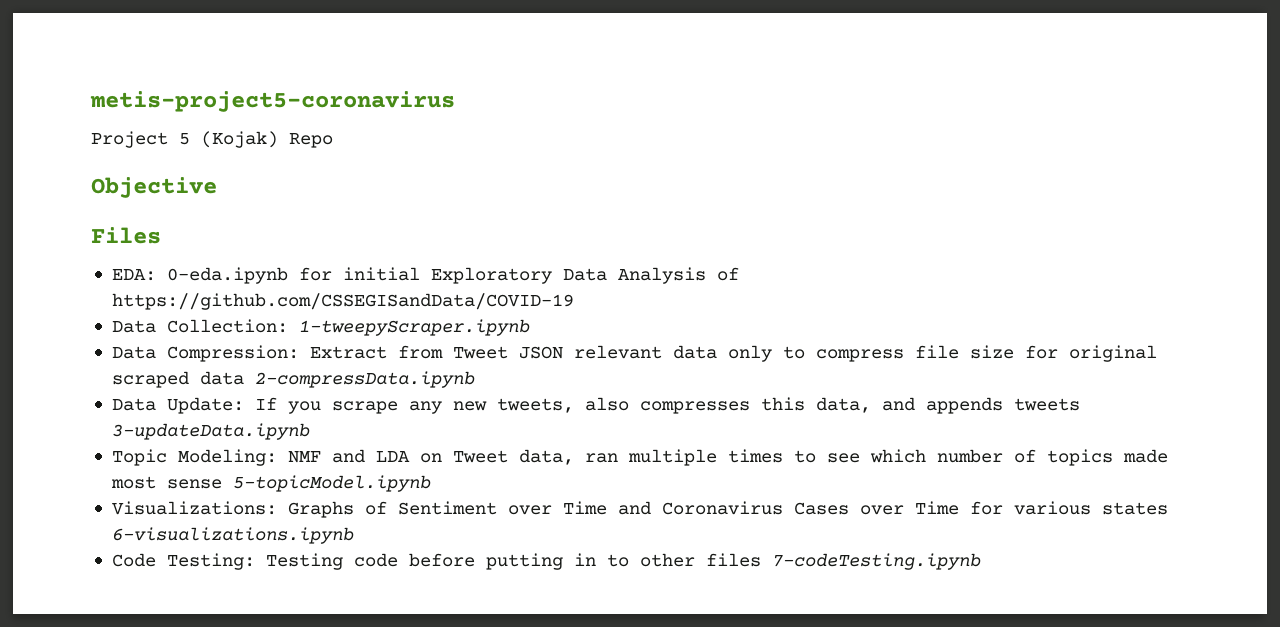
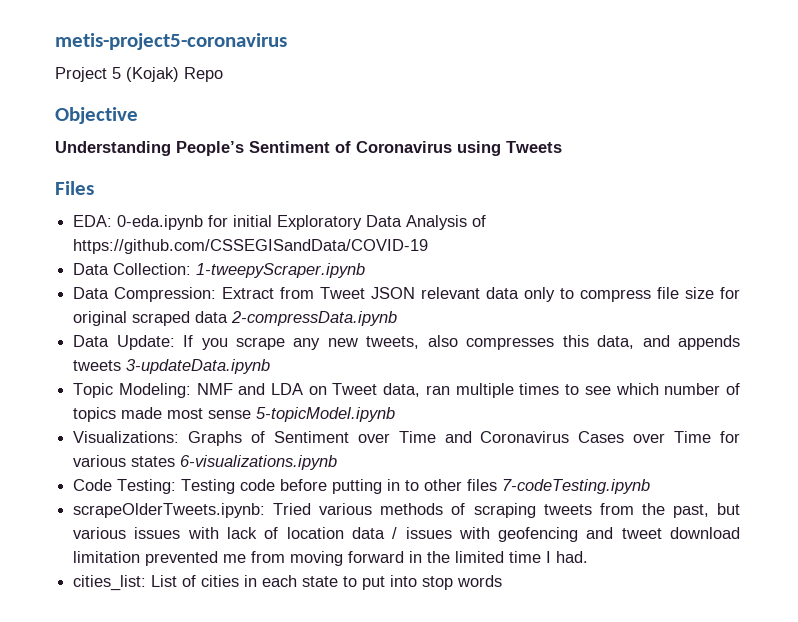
+ Understanding People’s Sentiment of Coronavirus using Tweets
+ scrapeOlderTweets.ipynb: Tried various methods of scraping tweets from the past, but various issues with lack of location data / issues with geofencing and tweet download limitation prevented me from moving forward in the limited time I had.
+ cities_list: List of cities in each state to put into stop words

